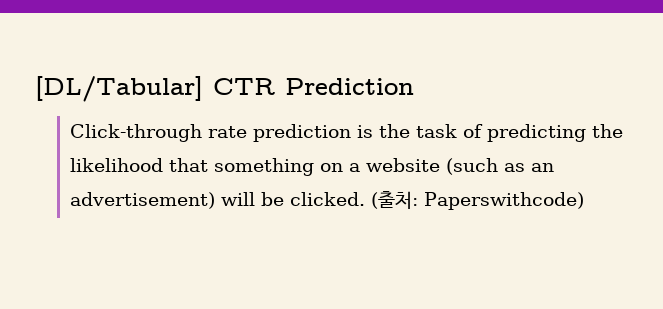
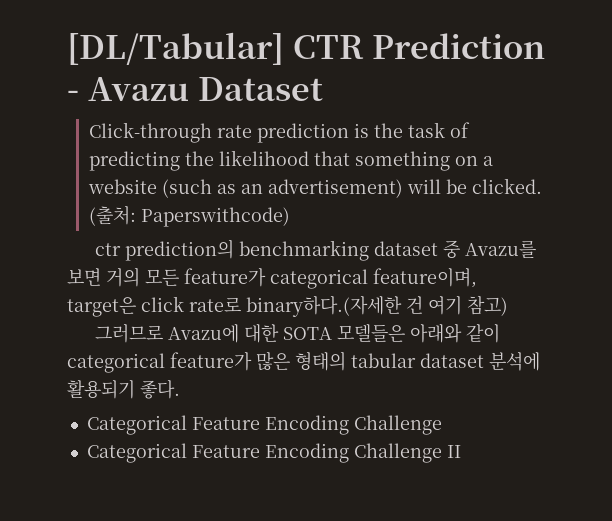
- [DL/Tabular] CTR Prediction
+ [DL/Tabular] CTR Prediction - Avazu Dataset
+ ctr prediction의 benchmarking dataset 중 Avazu를 보면 거의 모든 feature가 categorical feature이며, target은 click rate로 binary하다.(자세한 건 여기 참고)
+ 그러므로 Avazu에 대한 SOTA 모델들은 아래와 같이 categorical feature가 많은 형태의 tabular dataset 분석에 활용되기 좋다.
+ Categorical Feature Encoding Challenge
+ Categorical Feature Encoding Challenge II

